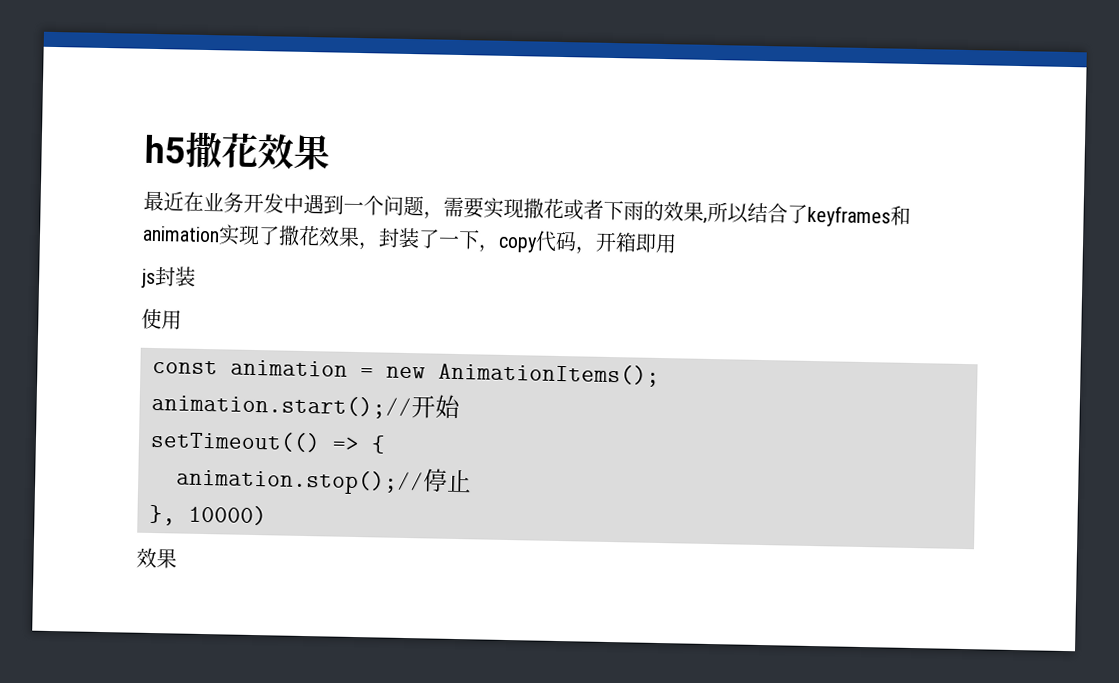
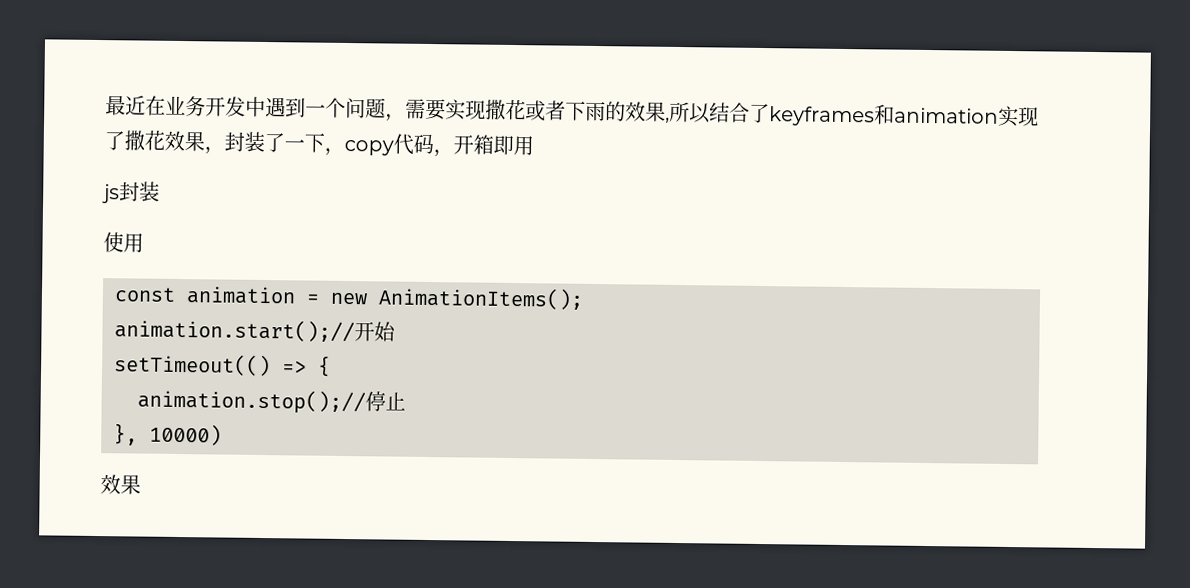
- h5撒花效果

